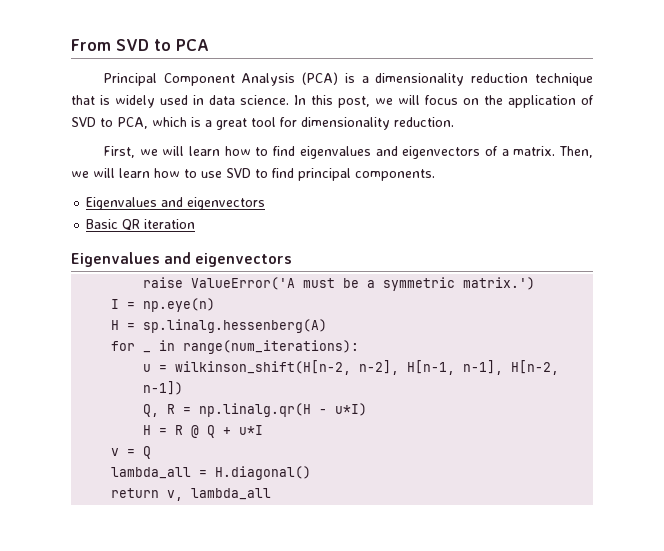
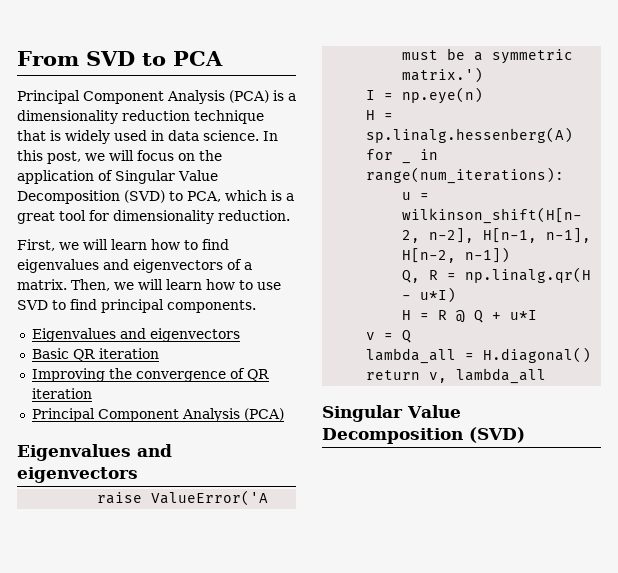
- In this post, we will focus on the application of SVD to PCA, which is a great tool for dimensionality reduction.
+ In this post, we will focus on the application of Singular Value Decomposition (SVD) to PCA, which is a great tool for dimensionality reduction.
+ Improving the convergence of QR iteration
+ Principal Component Analysis (PCA)
  return v, lambda_all
+ Singular Value Decomposition (SVD)

